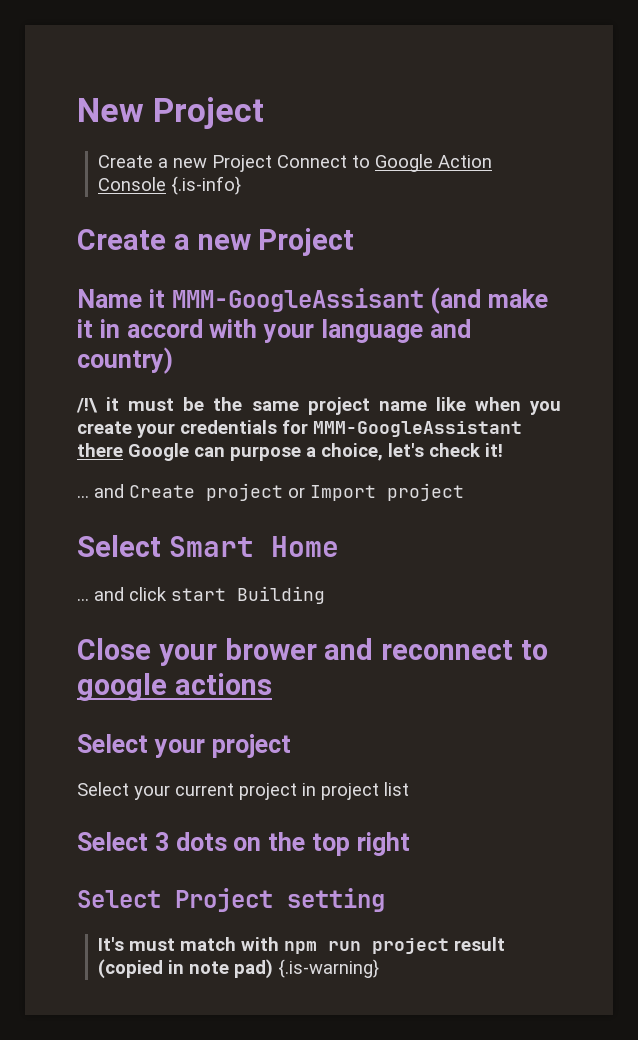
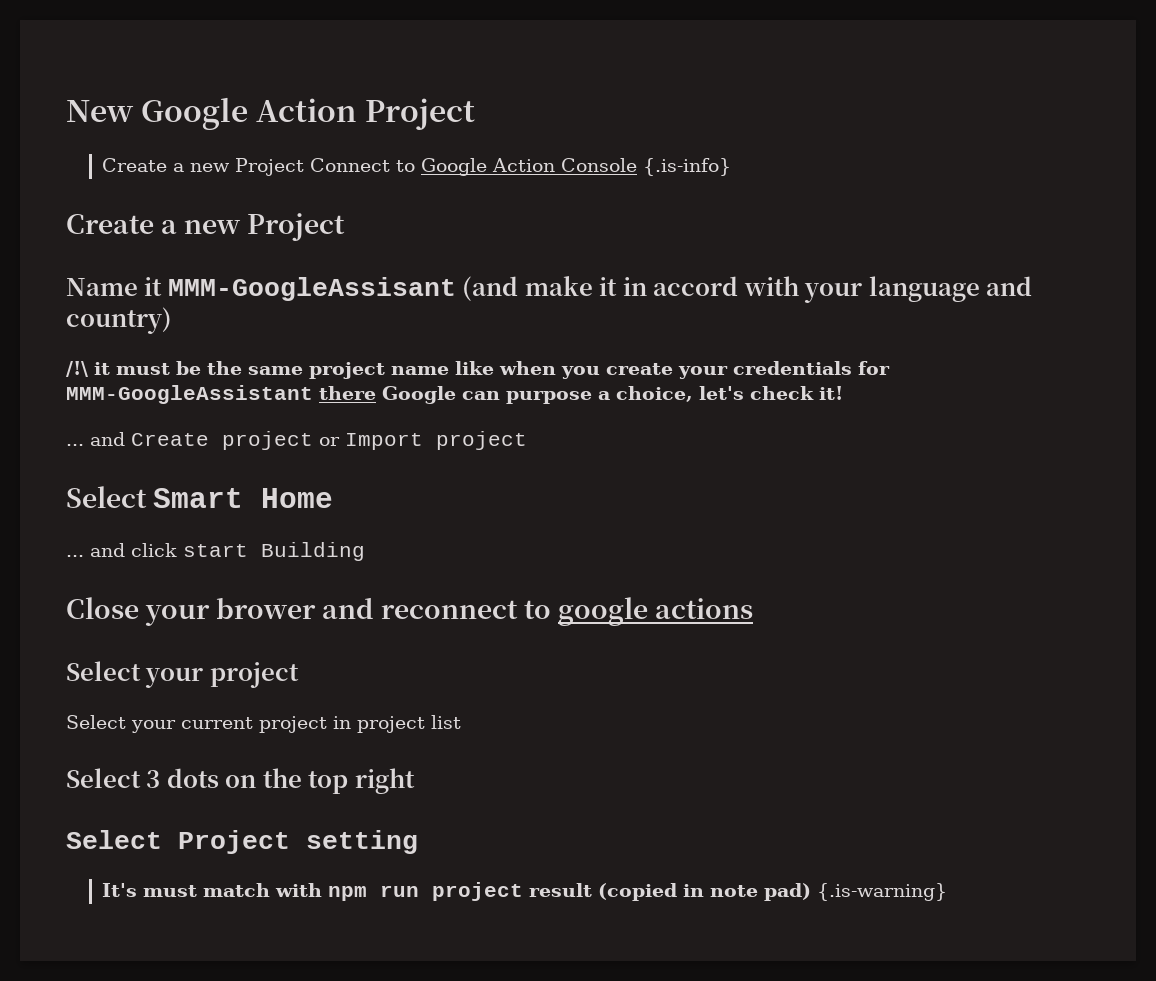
- New Project
+ New Google Action Project

